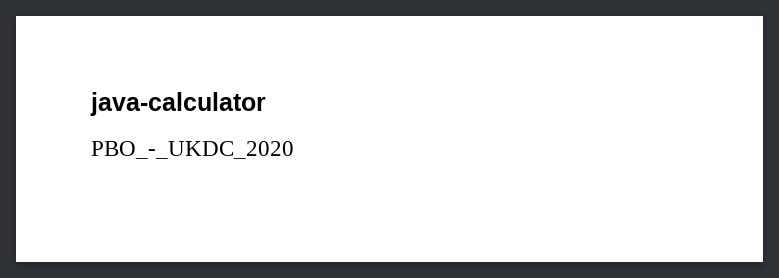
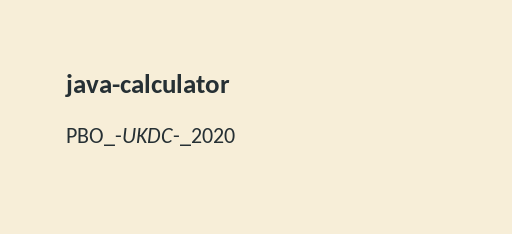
- PBO_-_UKDC_2020
+ PBO_-UKDC-_2020

